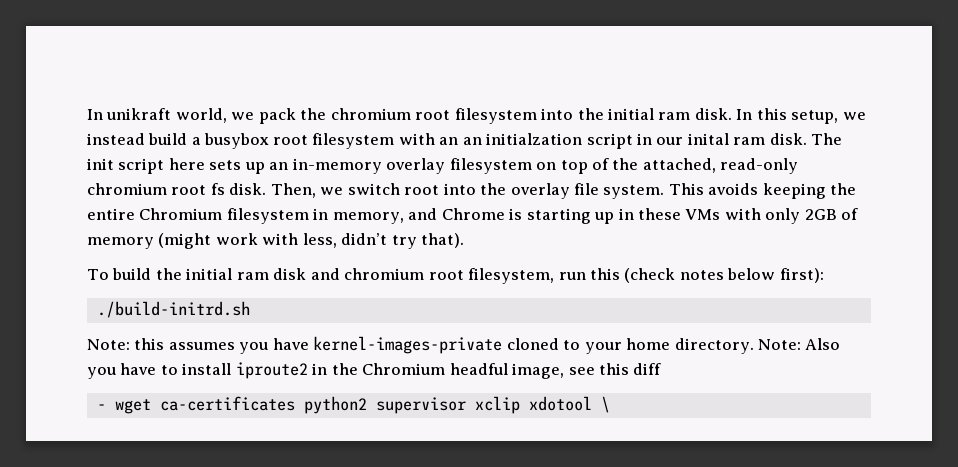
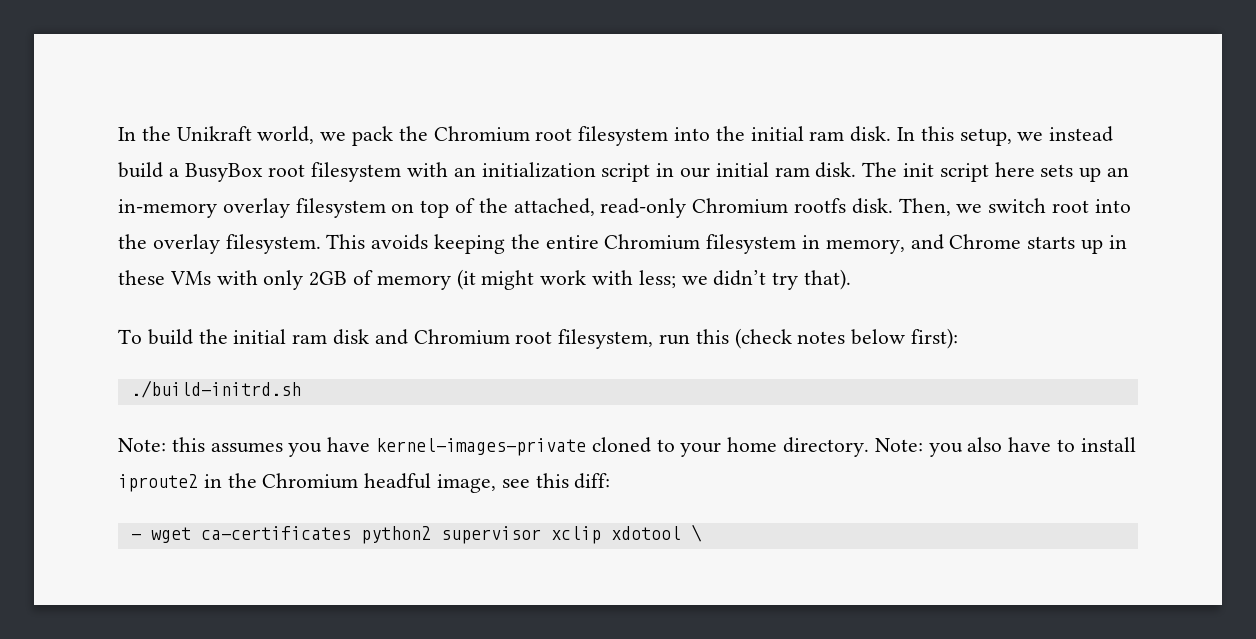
- In unikraft world, we pack the chromium root filesystem into the initial ram disk.
+ In the Unikraft world, we pack the Chromium root filesystem into the initial ram disk.
- In this setup, we instead build a busybox root filesystem with an an initialzation script in our inital ram disk.
+ In this setup, we instead build a BusyBox root filesystem with an initialization script in our initial ram disk.
- The init script here sets up an in-memory overlay filesystem on top of the attached, read-only chromium root fs disk.
+ The init script here sets up an in-memory overlay filesystem on top of the attached, read-only Chromium rootfs disk.
- Then, we switch root into the overlay file system.
+ Then, we switch root into the overlay filesystem.
- This avoids keeping the entire Chromium filesystem in memory, and Chrome is starting up in these VMs with only 2GB of memory (might work with less, didn’t try that).
+ This avoids keeping the entire Chromium filesystem in memory, and Chrome starts up in these VMs with only 2GB of memory (it might work with less; we didn’t try that).
- To build the initial ram disk and chromium root filesystem, run this (check notes below first):
+ To build the initial ram disk and Chromium root filesystem, run this (check notes below first):
- Note: Also you have to install iproute2 in the Chromium headful image, see this diff
+ Note: you also have to install iproute2 in the Chromium headful image, see this diff:

